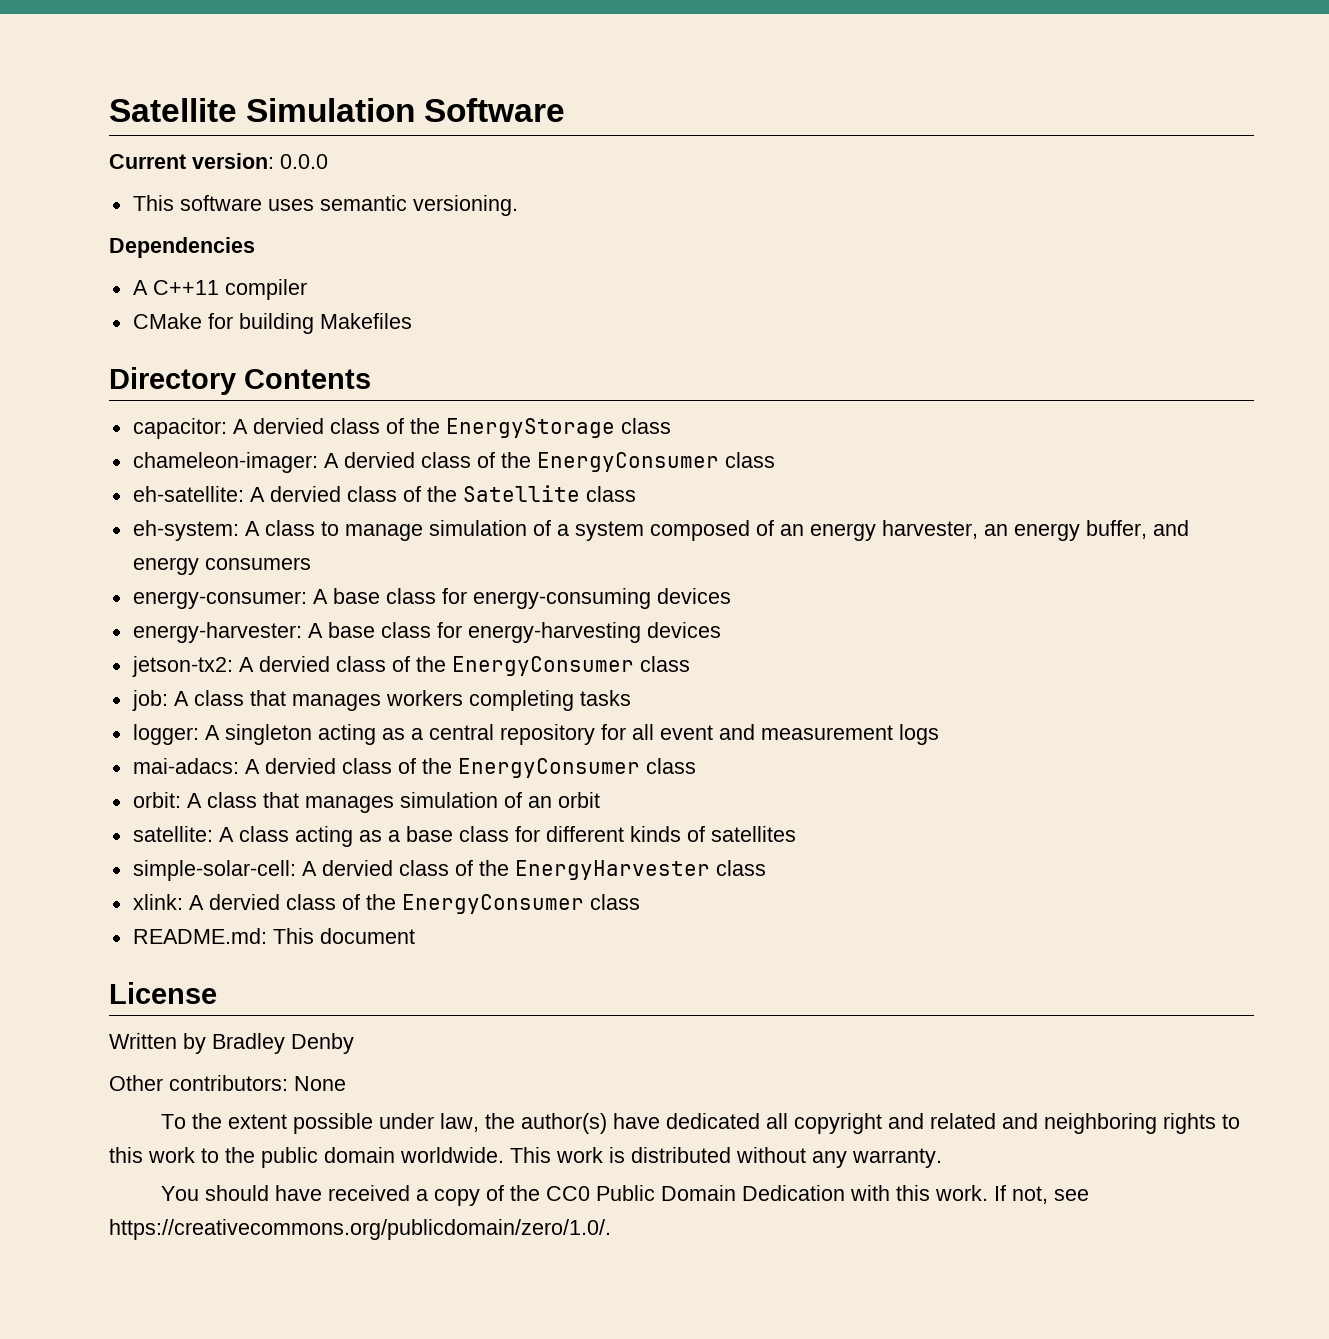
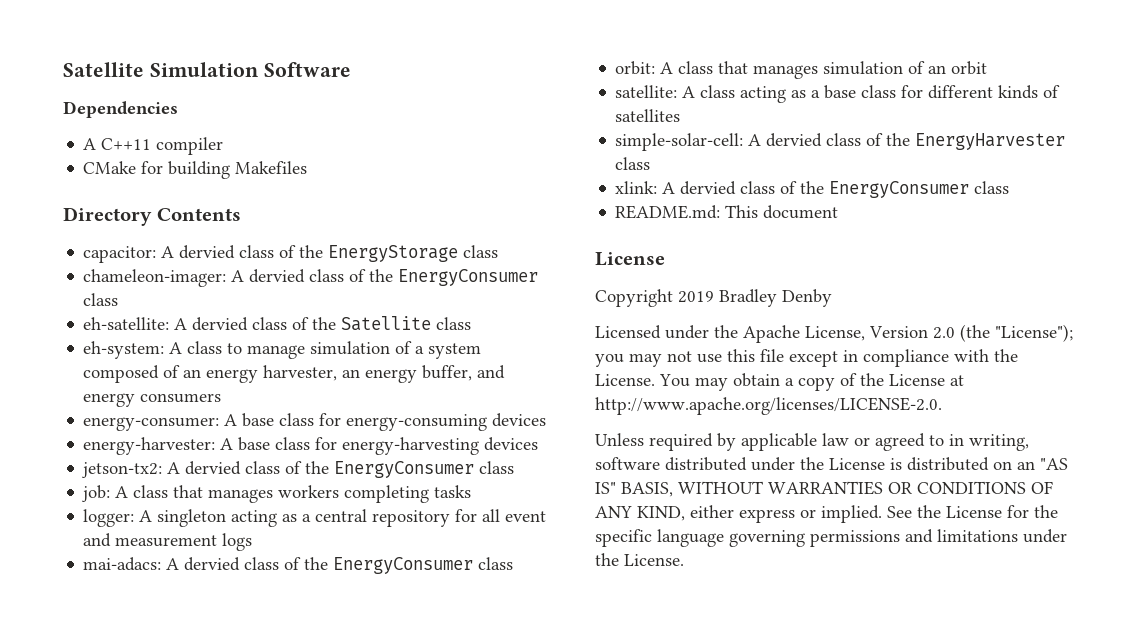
- Current version: 0.0.0
- This software uses semantic versioning.
- Written by Bradley Denby
+ Copyright 2019 Bradley Denby
- Other contributors: None
- To the extent possible under law, the author(s) have dedicated all copyright and related and neighboring rights to this work to the public domain worldwide. This work is distributed without any warranty.
- You should have received a copy of the CC0 Public Domain Dedication with this work. If not, see https://creativecommons.org/publicdomain/zero/1.0/.
+ Licensed under the Apache License, Version 2.0 (the "License"); you may not use this file except in compliance with the License. You may obtain a copy of the License at http://www.apache.org/licenses/LICENSE-2.0.
+ Unless required by applicable law or agreed to in writing, software distributed under the License is distributed on an "AS IS" BASIS, WITHOUT WARRANTIES OR CONDITIONS OF ANY KIND, either express or implied. See the License for the specific language governing permissions and limitations under the License.

